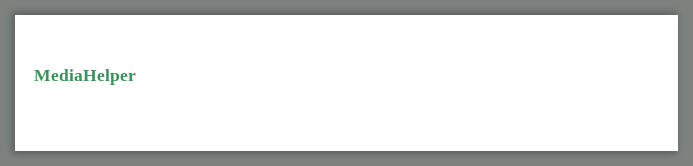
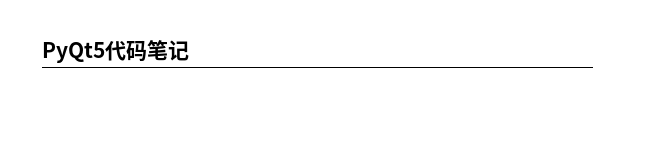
- MediaHelper
+ PyQt5代码笔记

